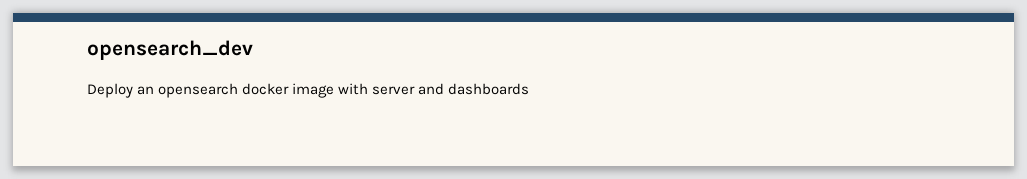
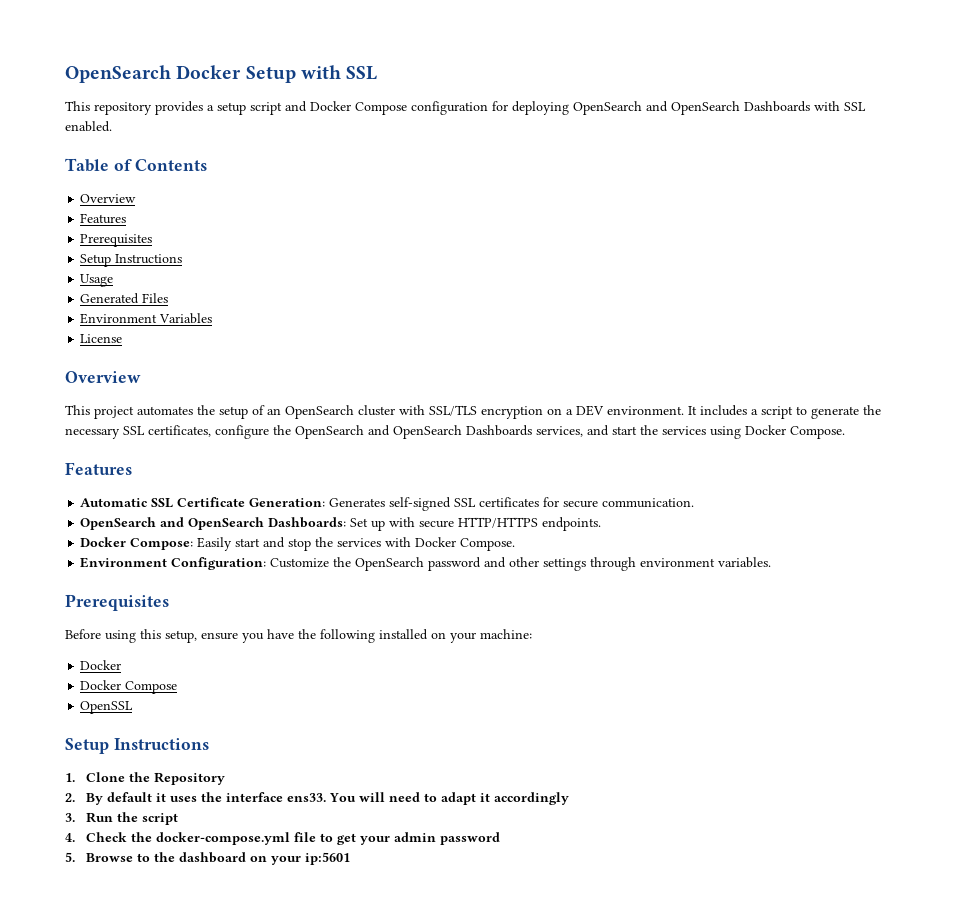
- opensearch_dev
- Deploy an opensearch docker image with server and dashboards
+ OpenSearch Docker Setup with SSL
+ This repository provides a setup script and Docker Compose configuration for deploying OpenSearch and OpenSearch Dashboards with SSL enabled.
+ Table of Contents
+ Overview
+ Features
+ Prerequisites
+ Setup Instructions
+ Usage
+ Generated Files
+ Environment Variables
+ License
+ Overview
+ This project automates the setup of an OpenSearch cluster with SSL/TLS encryption on a DEV environment. It includes a script to generate the necessary SSL certificates, configure the OpenSearch and OpenSearch Dashboards services, and start the services using Docker Compose.
+ Features
+ Automatic SSL Certificate Generation: Generates self-signed SSL certificates for secure communication.
+ OpenSearch and OpenSearch Dashboards: Set up with secure HTTP/HTTPS endpoints.
+ Docker Compose: Easily start and stop the services with Docker Compose.
+ Environment Configuration: Customize the OpenSearch password and other settings through environment variables.
+ Prerequisites
+ Before using this setup, ensure you have the following installed on your machine:
+ Docker
+ Docker Compose
+ OpenSSL
+ Setup Instructions
+ 1. Clone the Repository
+ 2. By default it uses the interface ens33. You will need to adapt it accordingly
+ 3. Run the script
+ 4. Check the docker-compose.yml file to get your admin password
+ 5. Browse to the dashboard on your ip:5601

